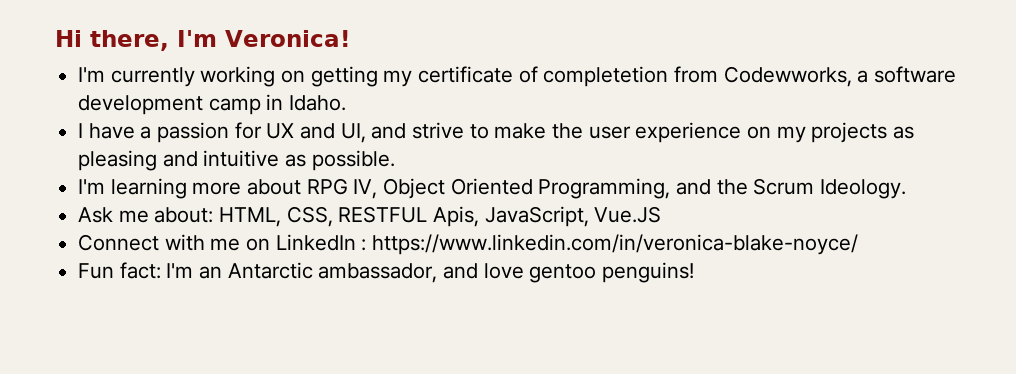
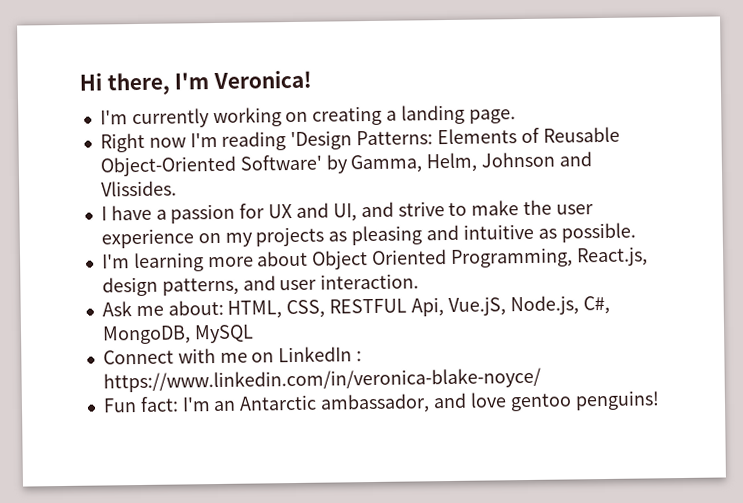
- I'm currently working on getting my certificate of completetion from Codewworks, a software development camp in Idaho.
+ I'm currently working on creating a landing page.
+ Right now I'm reading 'Design Patterns: Elements of Reusable Object-Oriented Software' by Gamma, Helm, Johnson and Vlissides.
- I'm learning more about RPG IV, Object Oriented Programming, and the Scrum Ideology.
+ I'm learning more about Object Oriented Programming, React.js, design patterns, and user interaction.
- Ask me about: HTML, CSS, RESTFUL Apis, JavaScript, Vue.JS
+ Ask me about: HTML, CSS, RESTFUL Api, Vue.jS, Node.js, C#, MongoDB, MySQL

